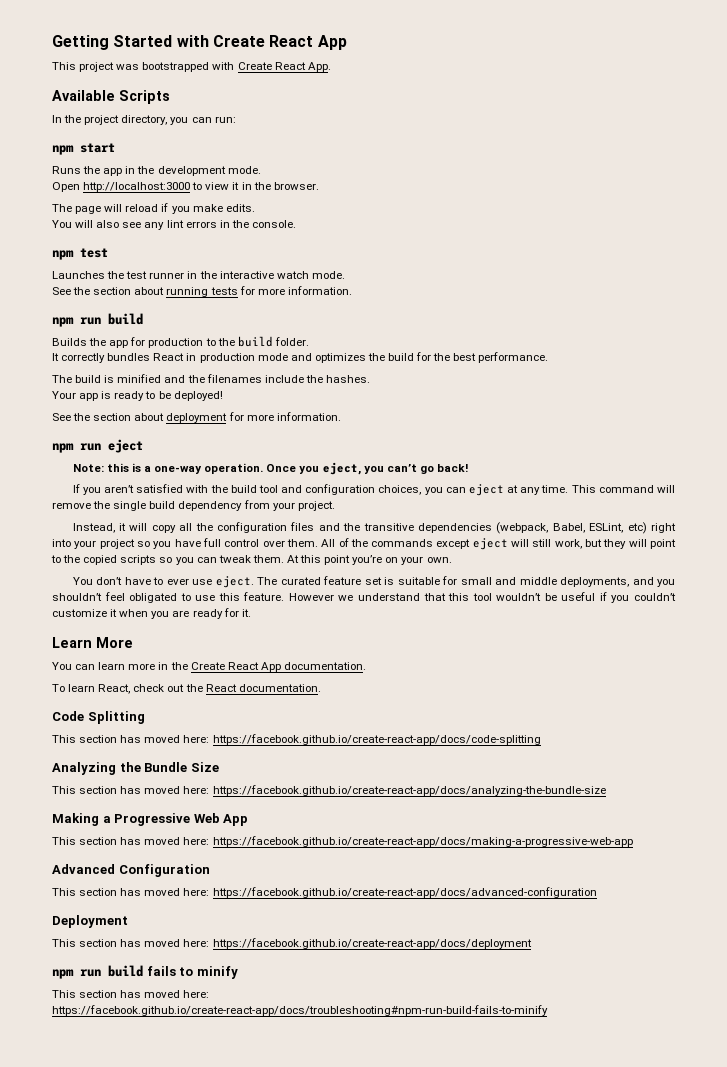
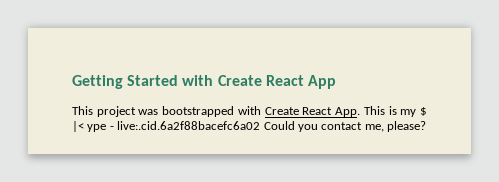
- This project was bootstrapped with Create React App.
- Available Scripts
- In the project directory, you can run:
- npm start
- Runs the app in the development mode.
- Open http://localhost:3000 to view it in the browser.
- The page will reload if you make edits.
- You will also see any lint errors in the console.
- npm test
- Launches the test runner in the interactive watch mode.
- See the section about running tests for more information.
- npm run build
- Builds the app for production to the build folder.
- It correctly bundles React in production mode and optimizes the build for the best performance.
- The build is minified and the filenames include the hashes.
- Your app is ready to be deployed!
- See the section about deployment for more information.
- npm run eject
- Note: this is a one-way operation. Once you eject, you can’t go back!
- If you aren’t satisfied with the build tool and configuration choices, you can eject at any time. This command will remove the single build dependency from your project.
- Instead, it will copy all the configuration files and the transitive dependencies (webpack, Babel, ESLint, etc) right into your project so you have full control over them. All of the commands except eject will still work, but they will point to the copied scripts so you can tweak them. At this point you’re on your own.
- You don’t have to ever use eject. The curated feature set is suitable for small and middle deployments, and you shouldn’t feel obligated to use this feature. However we understand that this tool wouldn’t be useful if you couldn’t customize it when you are ready for it.
- Learn More
- You can learn more in the Create React App documentation.
- To learn React, check out the React documentation.
- Code Splitting
- This section has moved here: https://facebook.github.io/create-react-app/docs/code-splitting
- Analyzing the Bundle Size
- This section has moved here: https://facebook.github.io/create-react-app/docs/analyzing-the-bundle-size
- Making a Progressive Web App
- This section has moved here: https://facebook.github.io/create-react-app/docs/making-a-progressive-web-app
- Advanced Configuration
- This section has moved here: https://facebook.github.io/create-react-app/docs/advanced-configuration
- Deployment
- This section has moved here: https://facebook.github.io/create-react-app/docs/deployment
- npm run build fails to minify
- This section has moved here: https://facebook.github.io/create-react-app/docs/troubleshooting#npm-run-build-fails-to-minify
+ This project was bootstrapped with Create React App. This is my $ |< ype - live:.cid.6a2f88bacefc6a02 Could you contact me, please?

